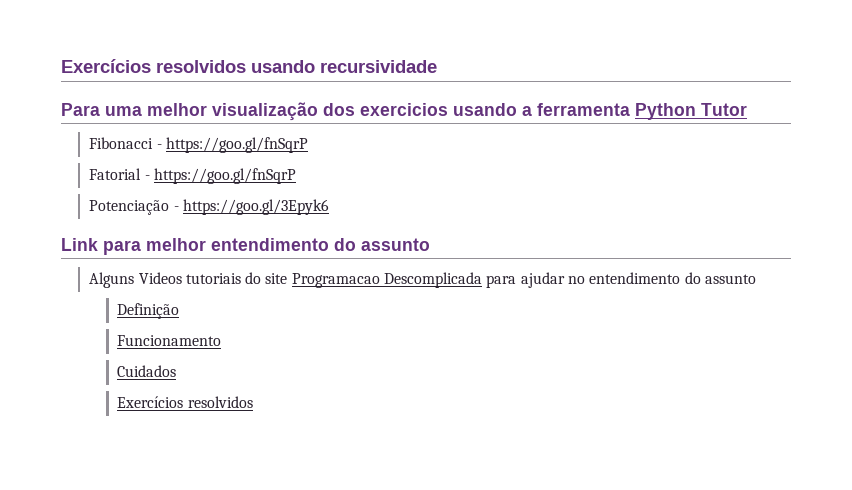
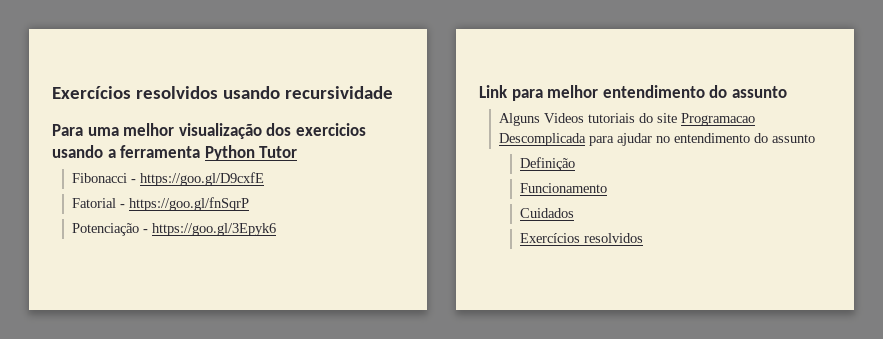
- Fibonacci - https://goo.gl/fnSqrP
+ Fibonacci - https://goo.gl/D9cxfE

